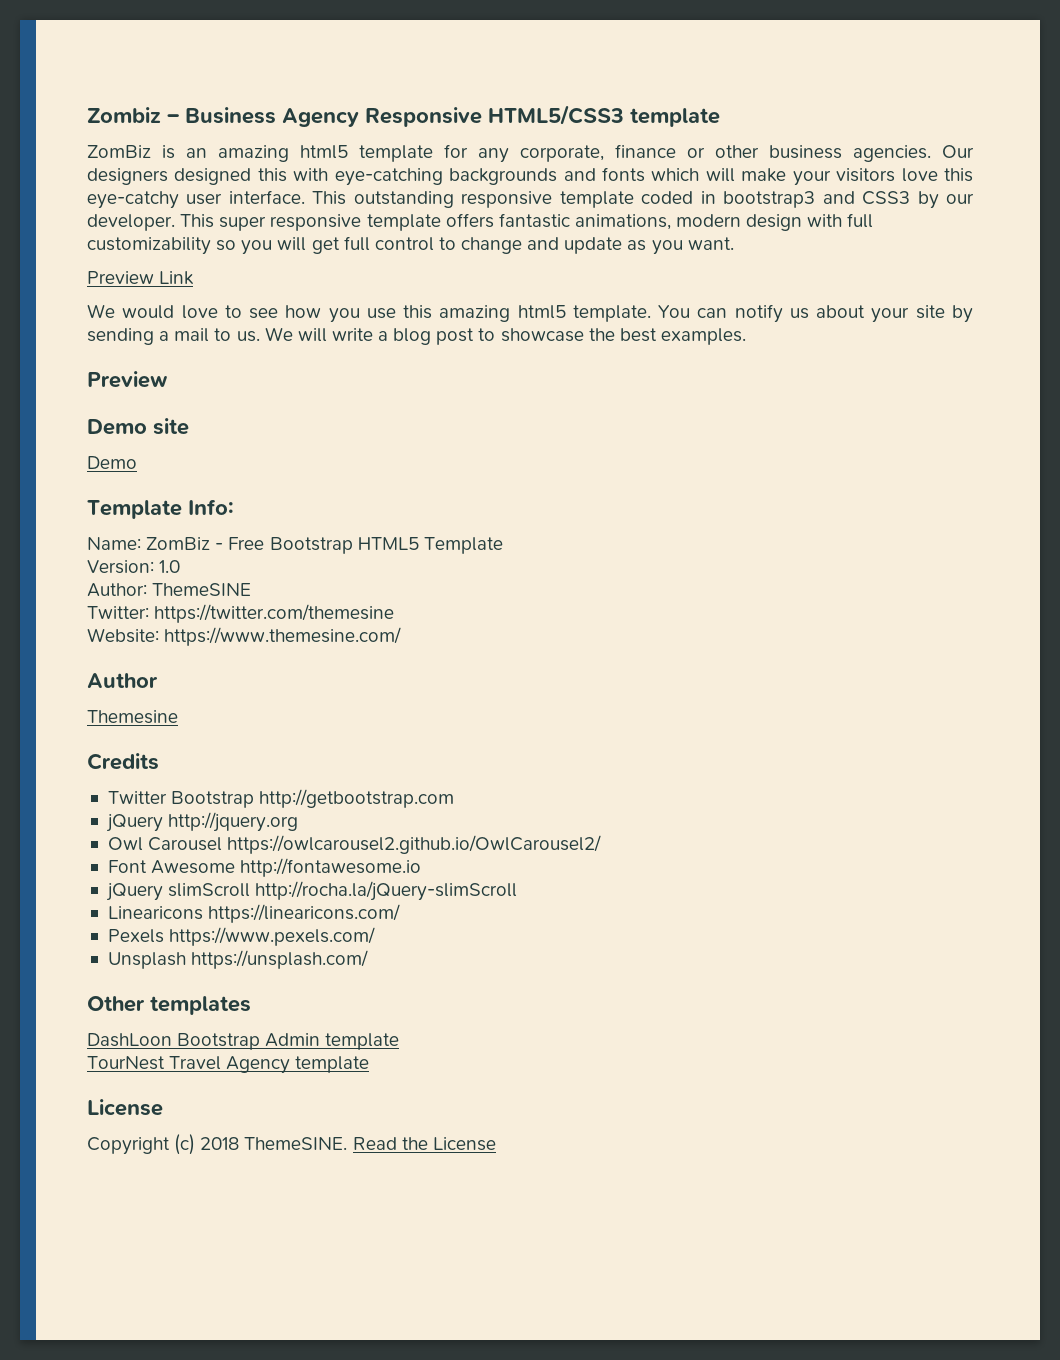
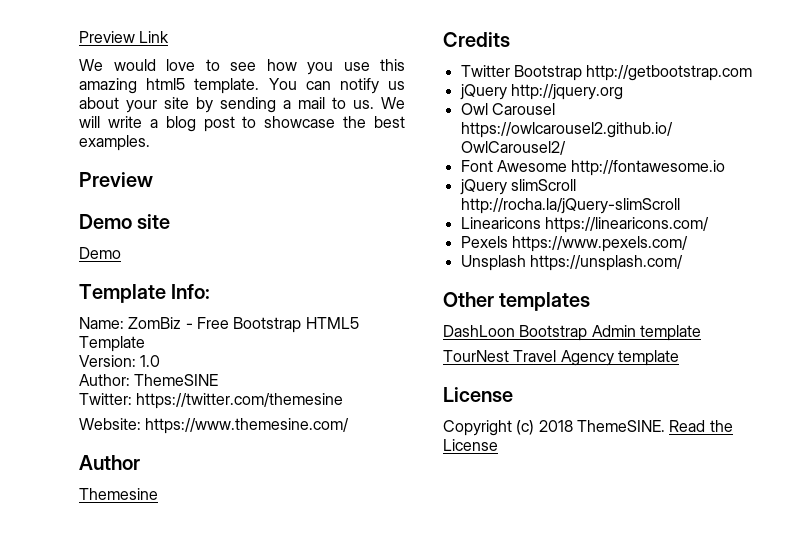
- Zombiz – Business Agency Responsive HTML5/CSS3 template
- ZomBiz is an amazing html5 template for any corporate, finance or other business agencies. Our designers designed this with eye-catching backgrounds and fonts which will make your visitors love this eye-catchy user interface. This outstanding responsive template coded in bootstrap3 and CSS3 by our developer. This super responsive template offers fantastic animations, modern design with full customizability so you will get full control to change and update as you want.

